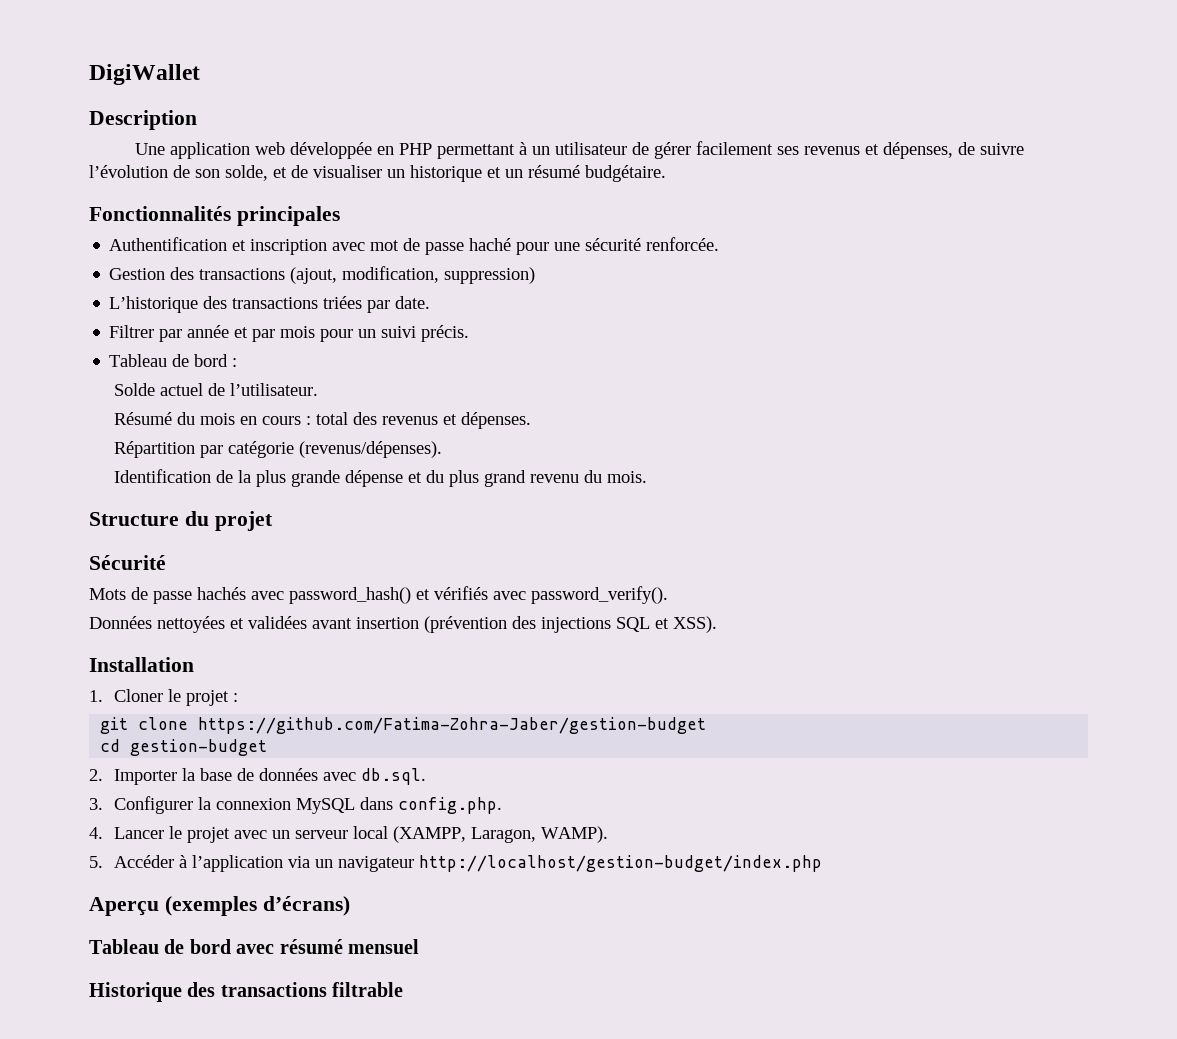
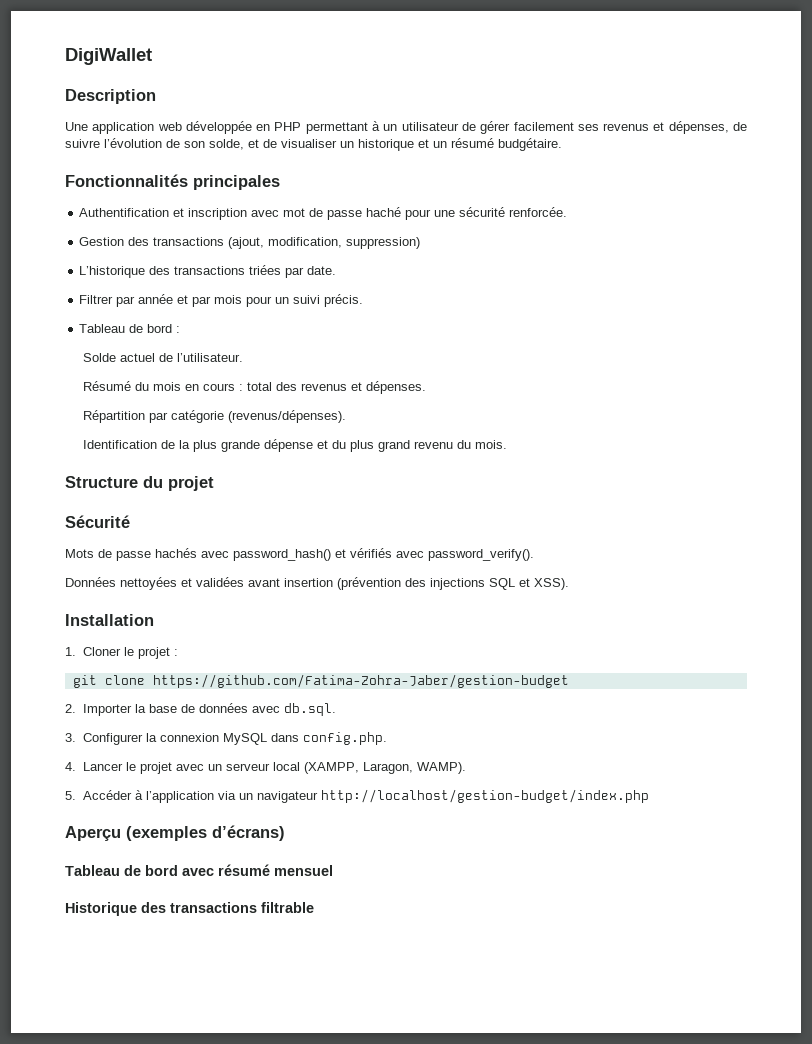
- cd gestion-budget

